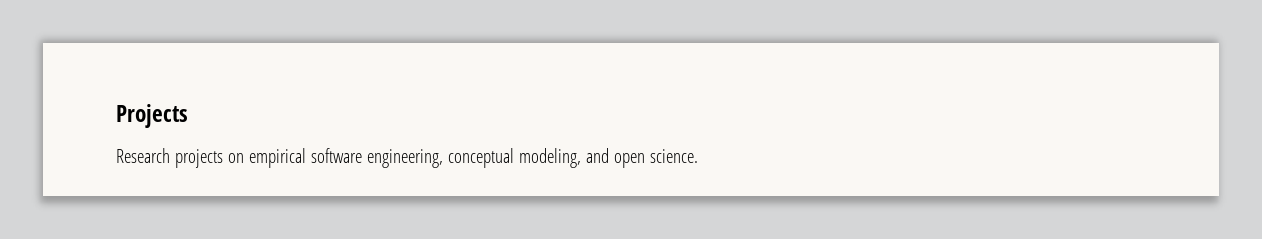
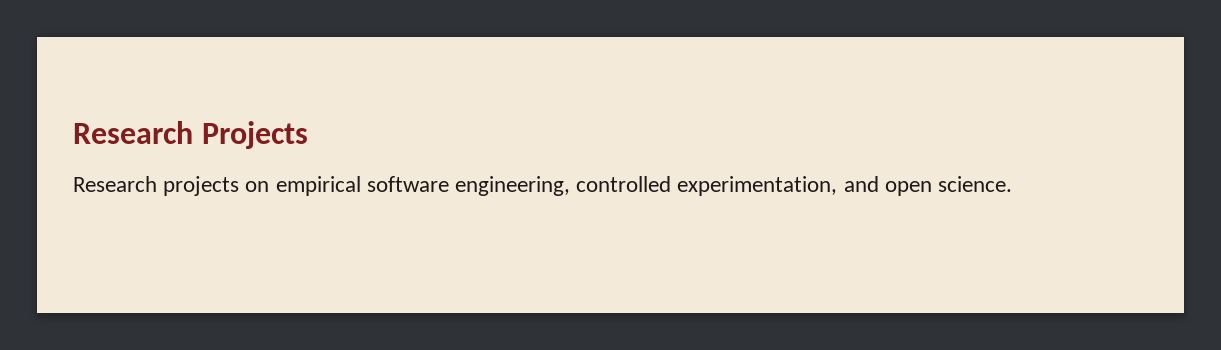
- Projects
+ Research Projects
- Research projects on empirical software engineering, conceptual modeling, and open science.
+ Research projects on empirical software engineering, controlled experimentation, and open science.

